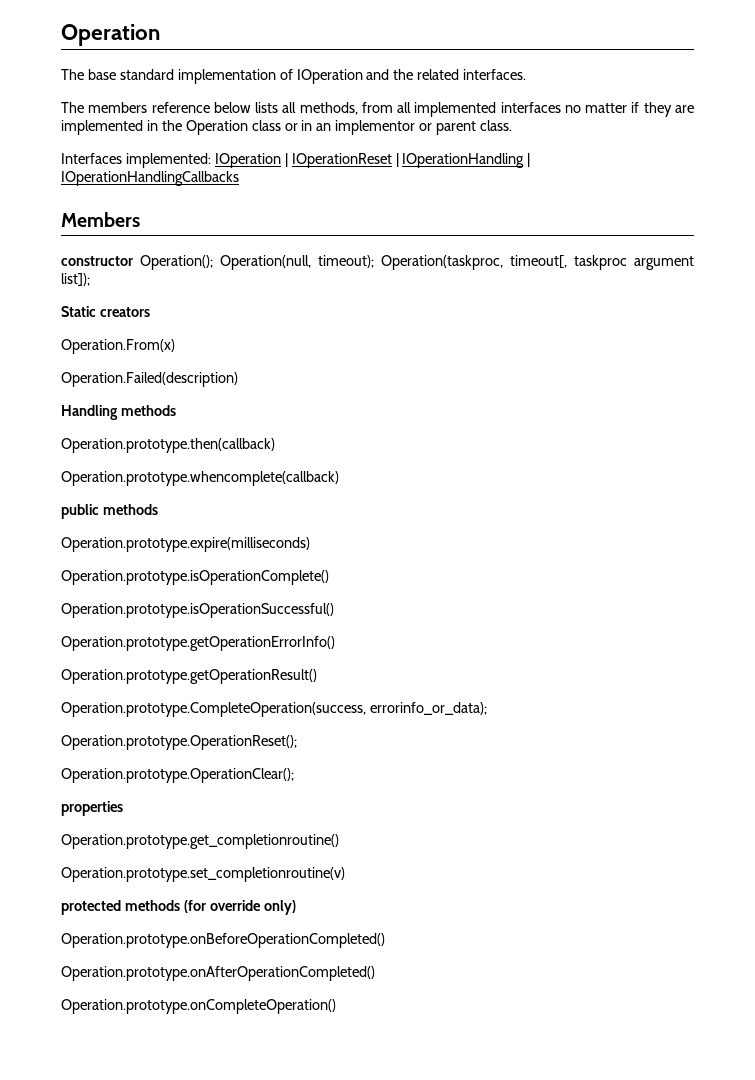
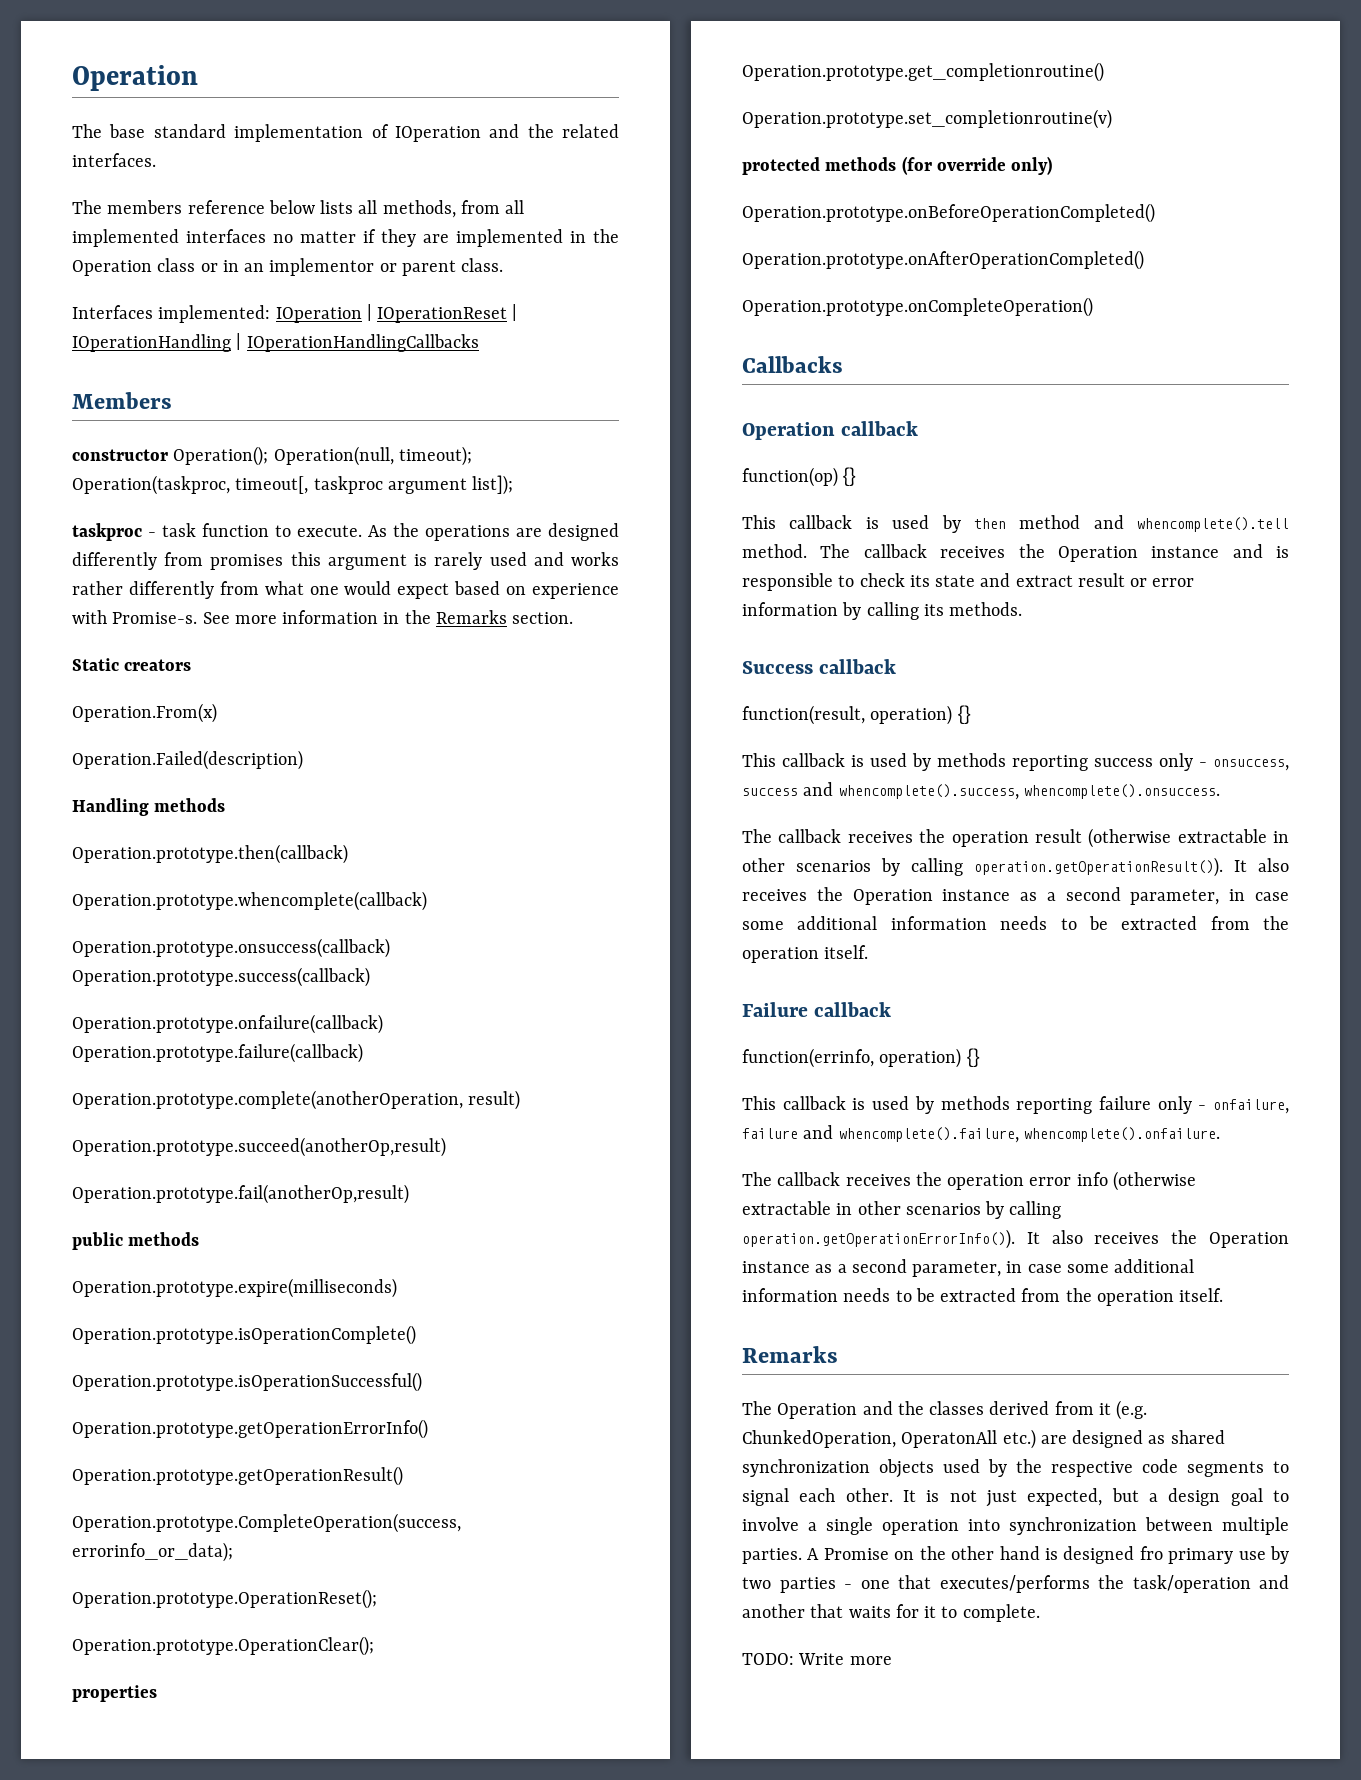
+ taskproc - task function to execute. As the operations are designed differently from promises this argument is rarely used and works rather differently from what one would expect based on experience with Promise-s. See more information in the Remarks section.
+ Operation.prototype.onsuccess(callback) Operation.prototype.success(callback)
+ Operation.prototype.onfailure(callback) Operation.prototype.failure(callback)
+ Operation.prototype.complete(anotherOperation, result)
+ Operation.prototype.succeed(anotherOp,result)
+ Operation.prototype.fail(anotherOp,result)
+ Callbacks
+ Operation callback
+ function(op) {}
+ This callback is used by then method and whencomplete().tell method. The callback receives the Operation instance and is responsible to check its state and extract result or error information by calling its methods.
+ Success callback
+ function(result, operation) {}
+ This callback is used by methods reporting success only - onsuccess, success and whencomplete().success, whencomplete().onsuccess.
+ The callback receives the operation result (otherwise extractable in other scenarios by calling operation.getOperationResult()). It also receives the Operation instance as a second parameter, in case some additional information needs to be extracted from the operation itself.
+ Failure callback
+ function(errinfo, operation) {}
+ This callback is used by methods reporting failure only - onfailure, failure and whencomplete().failure, whencomplete().onfailure.
+ The callback receives the operation error info (otherwise extractable in other scenarios by calling operation.getOperationErrorInfo()). It also receives the Operation instance as a second parameter, in case some additional information needs to be extracted from the operation itself.
+ Remarks
+ The Operation and the classes derived from it (e.g. ChunkedOperation, OperatonAll etc.) are designed as shared synchronization objects used by the respective code segments to signal each other. It is not just expected, but a design goal to involve a single operation into synchronization between multiple parties. A Promise on the other hand is designed fro primary use by two parties - one that executes/performs the task/operation and another that waits for it to complete.
+ TODO: Write more

